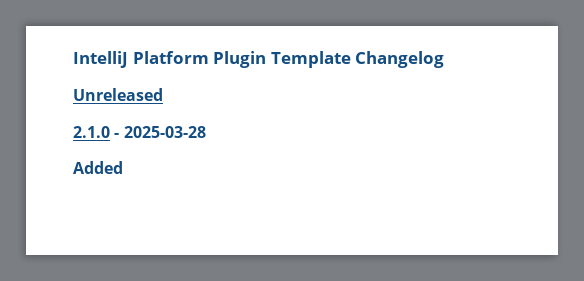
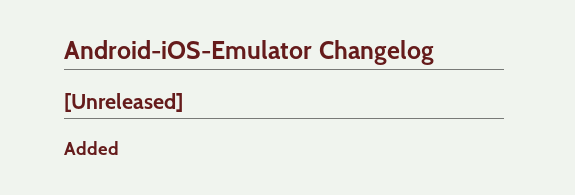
- IntelliJ Platform Plugin Template Changelog
- Unreleased
- 2.1.0 - 2025-03-28
+ Android-iOS-Emulator Changelog
+ [Unreleased]

